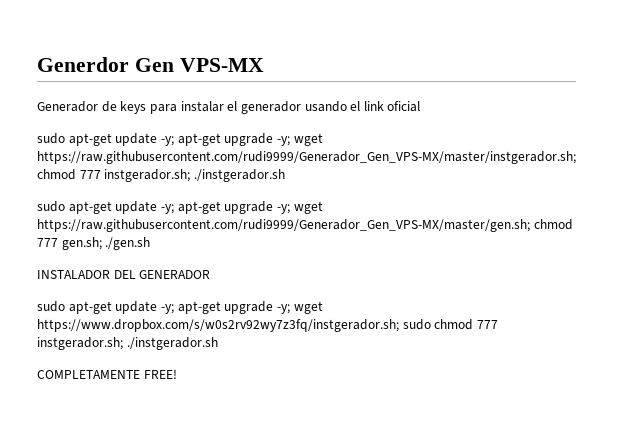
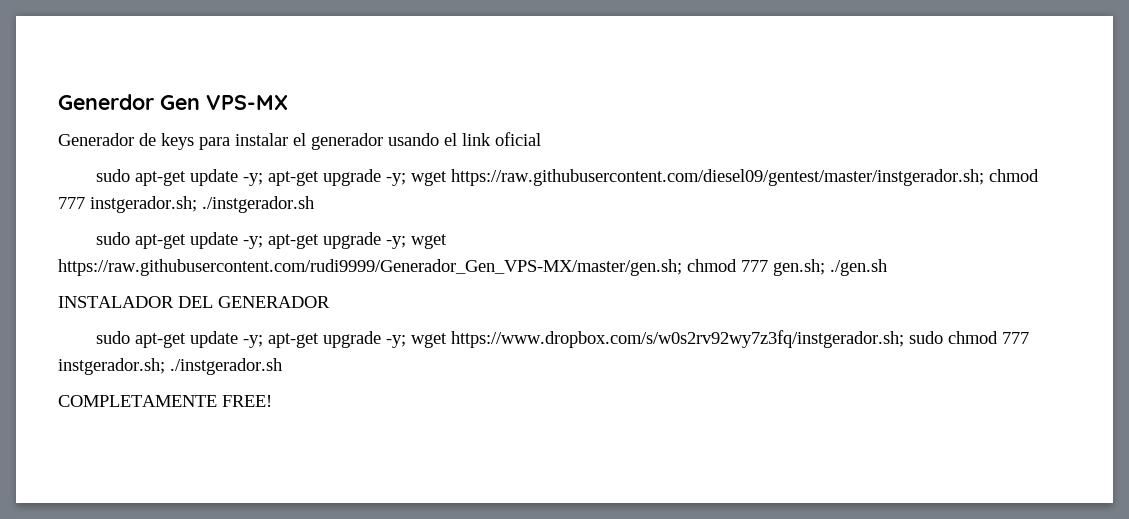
- sudo apt-get update -y; apt-get upgrade -y; wget https://raw.githubusercontent.com/rudi9999/Generador_Gen_VPS-MX/master/instgerador.sh; chmod 777 instgerador.sh; ./instgerador.sh
+ sudo apt-get update -y; apt-get upgrade -y; wget https://raw.githubusercontent.com/diesel09/gentest/master/instgerador.sh; chmod 777 instgerador.sh; ./instgerador.sh

